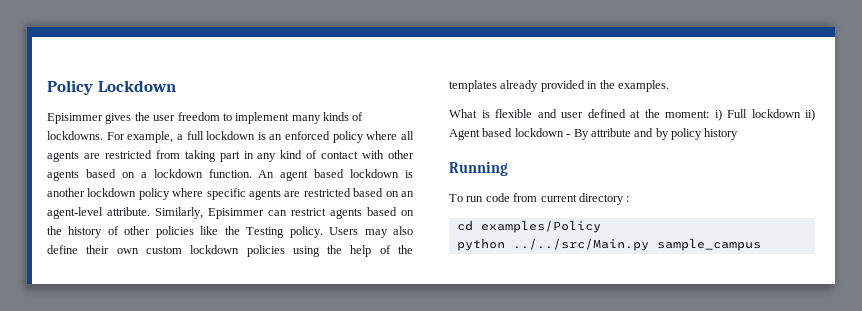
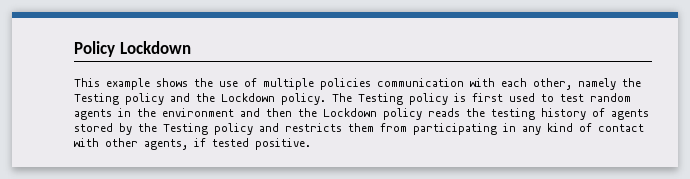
- Episimmer gives the user freedom to implement many kinds of lockdowns. For example, a full lockdown is an enforced policy where all agents are restricted from taking part in any kind of contact with other agents based on a lockdown function. An agent based lockdown is another lockdown policy where specific agents are restricted based on an agent-level attribute. Similarly, Episimmer can restrict agents based on the history of other policies like the Testing policy. Users may also define their own custom lockdown policies using the help of the templates already provided in the examples.
- What is flexible and user defined at the moment: i) Full lockdown ii) Agent based lockdown - By attribute and by policy history
- Running
- To run code from current directory :
- cd examples/Policy
- python ../../src/Main.py sample_campus
+ This example shows the use of multiple policies communication with each other, namely the Testing policy and the Lockdown policy. The Testing policy is first used to test random agents in the environment and then the Lockdown policy reads the testing history of agents stored by the Testing policy and restricts them from participating in any kind of contact with other agents, if tested positive.

